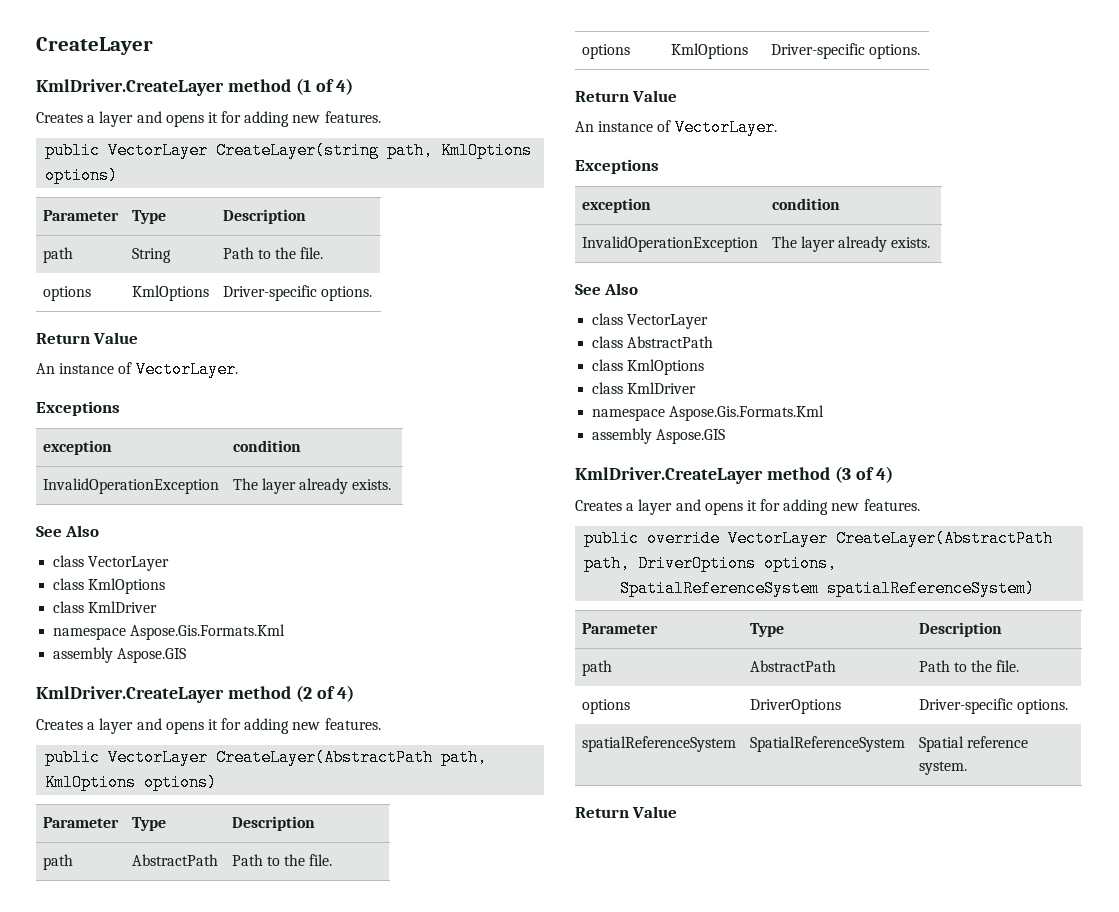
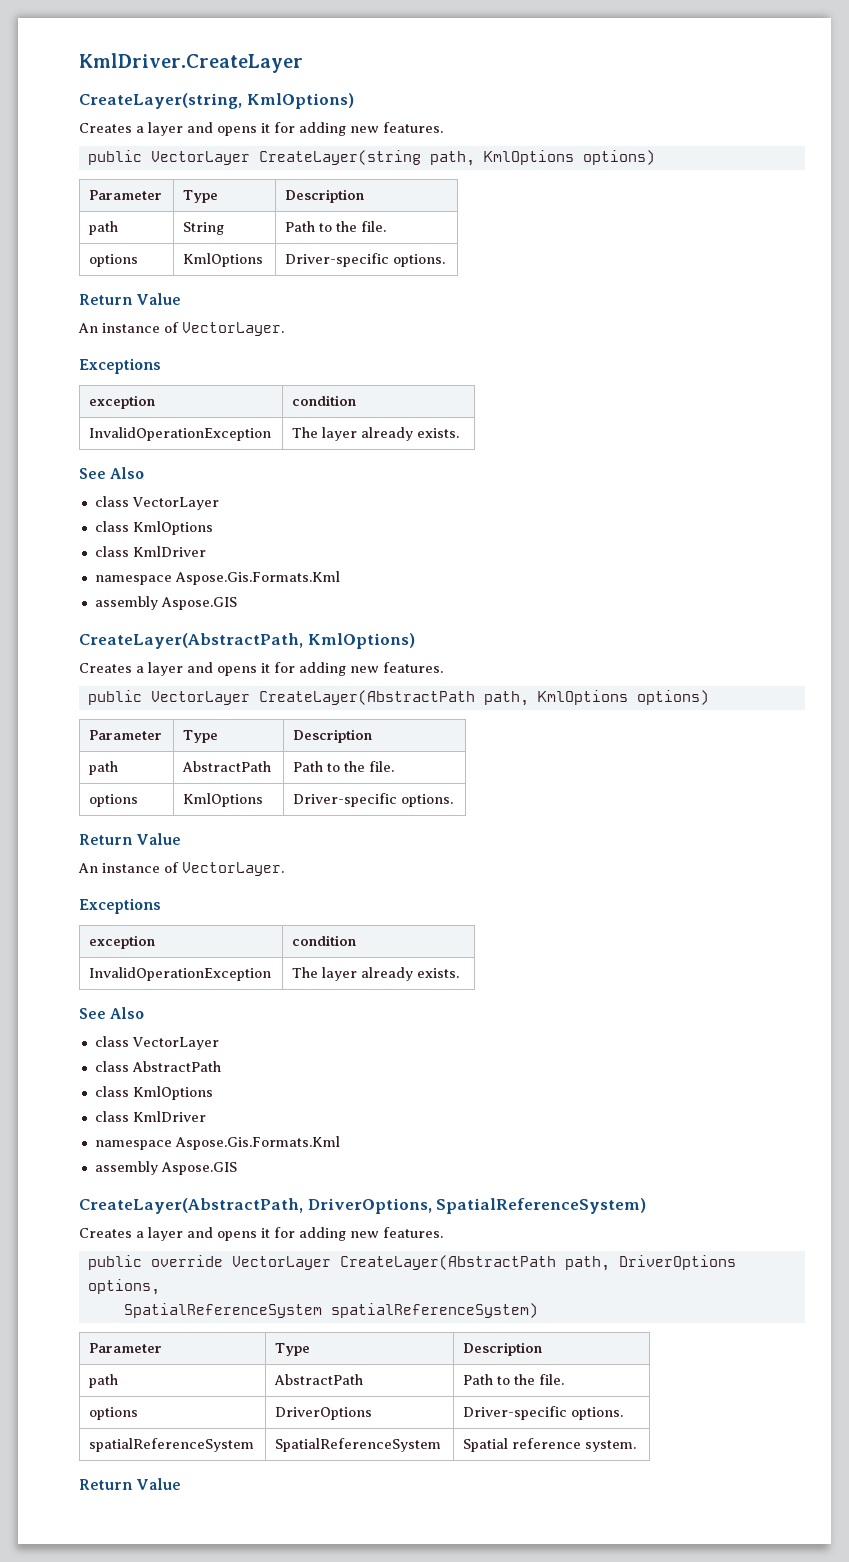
- CreateLayer
- KmlDriver.CreateLayer method (1 of 4)
+ KmlDriver.CreateLayer
+ CreateLayer(string, KmlOptions)
- KmlDriver.CreateLayer method (2 of 4)
+ CreateLayer(AbstractPath, KmlOptions)
- KmlDriver.CreateLayer method (3 of 4)
+ CreateLayer(AbstractPath, DriverOptions, SpatialReferenceSystem)

